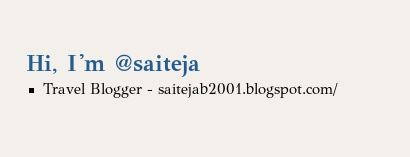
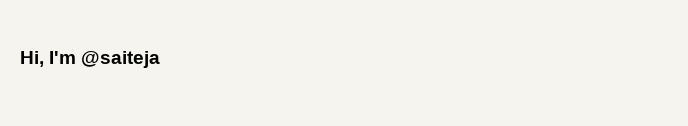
- Travel Blogger - saitejab2001.blogspot.com/

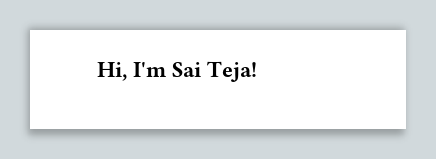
- Hi, I'm @saiteja
+ Hi, I'm Sai Teja!

